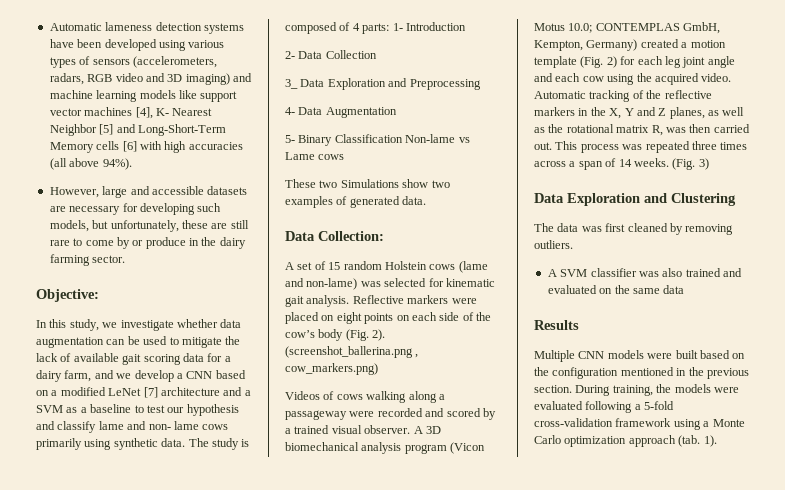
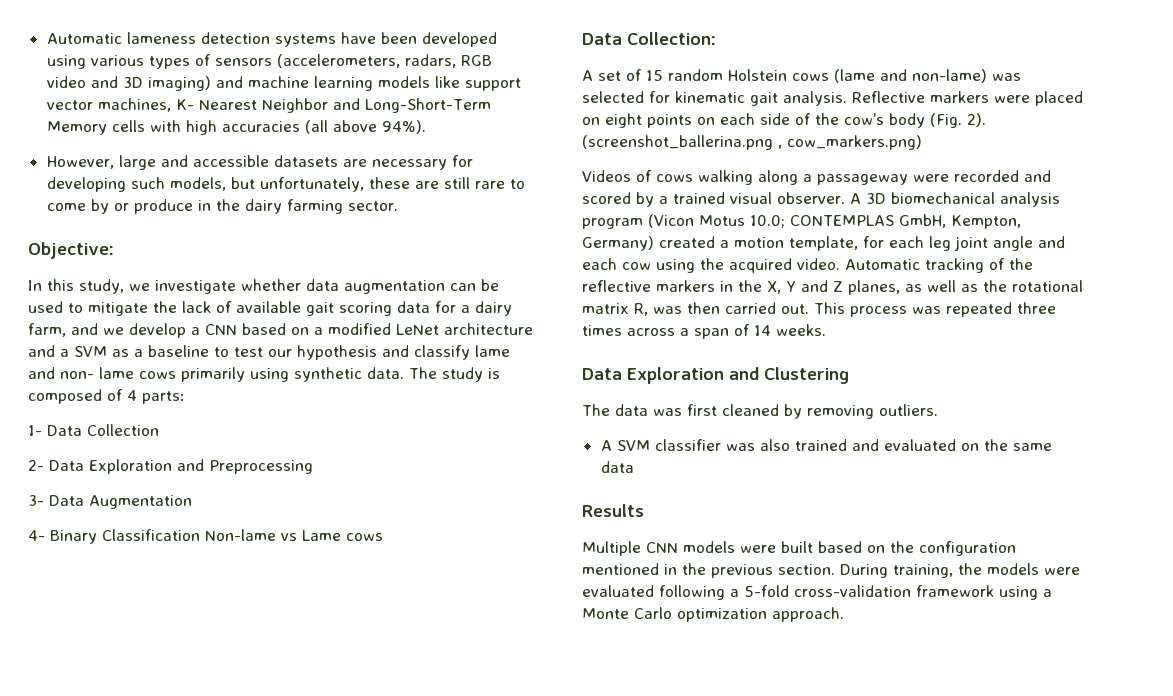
- Automatic lameness detection systems have been developed using various types of sensors (accelerometers, radars, RGB video and 3D imaging) and machine learning models like support vector machines [4], K- Nearest Neighbor [5] and Long-Short-Term Memory cells [6] with high accuracies (all above 94%).
+ Automatic lameness detection systems have been developed using various types of sensors (accelerometers, radars, RGB video and 3D imaging) and machine learning models like support vector machines, K- Nearest Neighbor and Long-Short-Term Memory cells with high accuracies (all above 94%).
- In this study, we investigate whether data augmentation can be used to mitigate the lack of available gait scoring data for a dairy farm, and we develop a CNN based on a modified LeNet [7] architecture and a SVM as a baseline to test our hypothesis and classify lame and non- lame cows primarily using synthetic data.
+ In this study, we investigate whether data augmentation can be used to mitigate the lack of available gait scoring data for a dairy farm, and we develop a CNN based on a modified LeNet architecture and a SVM as a baseline to test our hypothesis and classify lame and non- lame cows primarily using synthetic data.
- The study is composed of 4 parts: 1- Introduction
- 2- Data Collection
+ The study is composed of 4 parts:
+ 1- Data Collection
- 3_ Data Exploration and Preprocessing
+ 2- Data Exploration and Preprocessing
- 4- Data Augmentation
+ 3- Data Augmentation
- 5- Binary Classification Non-lame vs Lame cows
+ 4- Binary Classification Non-lame vs Lame cows
- These two Simulations show two examples of generated data.
- A 3D biomechanical analysis program (Vicon Motus 10.0; CONTEMPLAS GmbH, Kempton, Germany) created a motion template (Fig. 2) for each leg joint angle and each cow using the acquired video.
+ A 3D biomechanical analysis program (Vicon Motus 10.0; CONTEMPLAS GmbH, Kempton, Germany) created a motion template, for each leg joint angle and each cow using the acquired video.
- (Fig. 3)
- During training, the models were evaluated following a 5-fold cross-validation framework using a Monte Carlo optimization approach (tab. 1).
+ During training, the models were evaluated following a 5-fold cross-validation framework using a Monte Carlo optimization approach.

